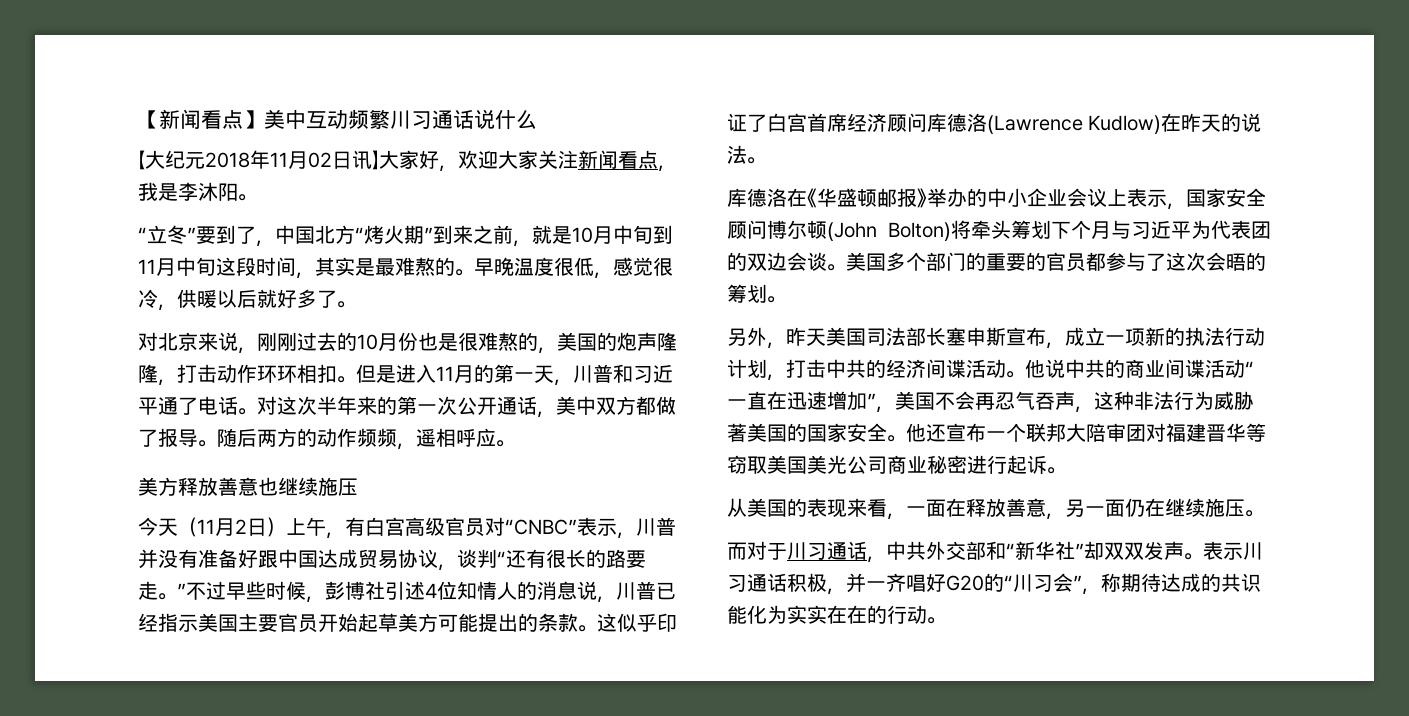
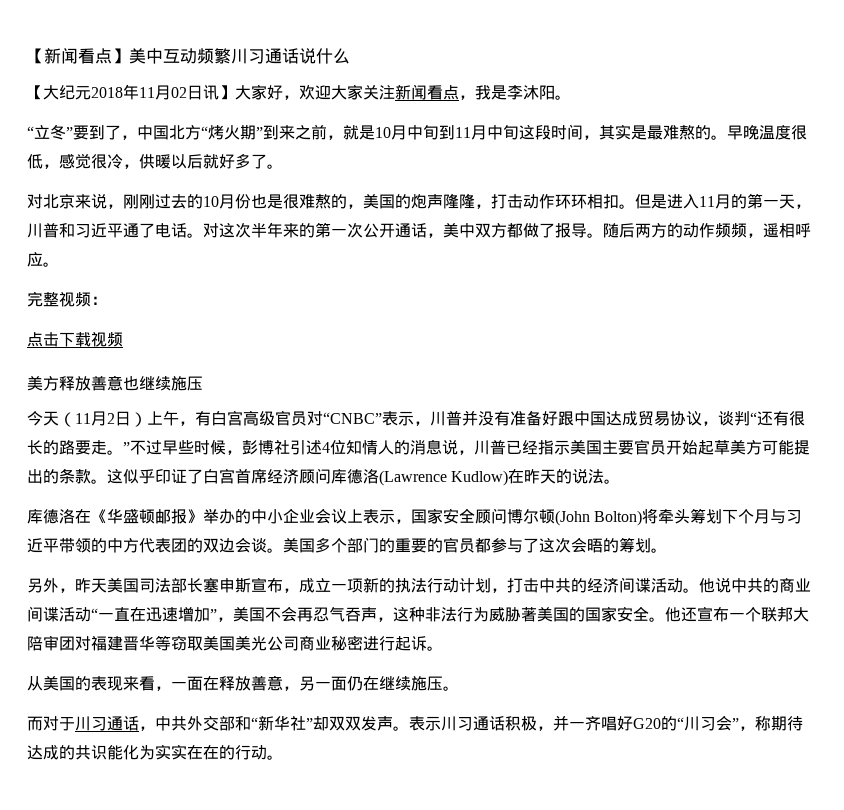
+ 完整视频：
+ 点击下载视频
- 库德洛在《华盛顿邮报》举办的中小企业会议上表示，国家安全顾问博尔顿(John Bolton)将牵头筹划下个月与习近平为代表团的双边会谈。
+ 库德洛在《华盛顿邮报》举办的中小企业会议上表示，国家安全顾问博尔顿(John Bolton)将牵头筹划下个月与习近平带领的中方代表团的双边会谈。

